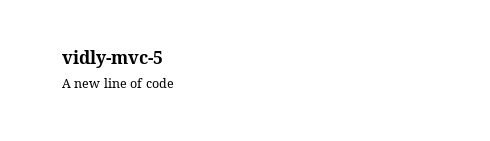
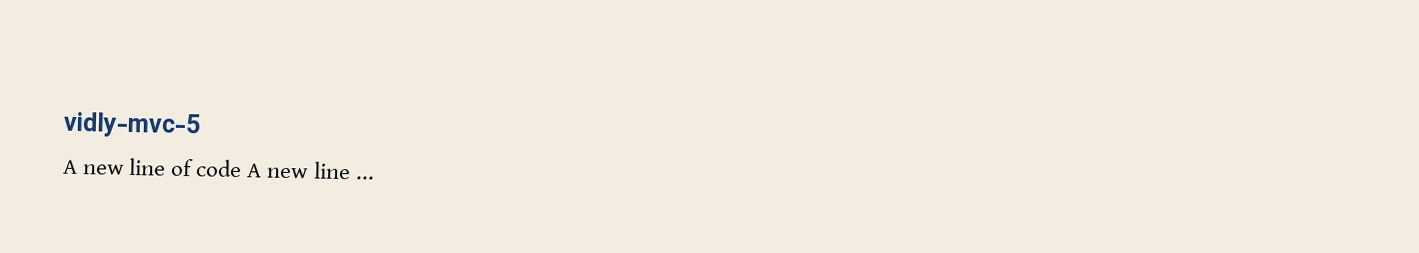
- A new line of code
+ A new line of code A new line ...

